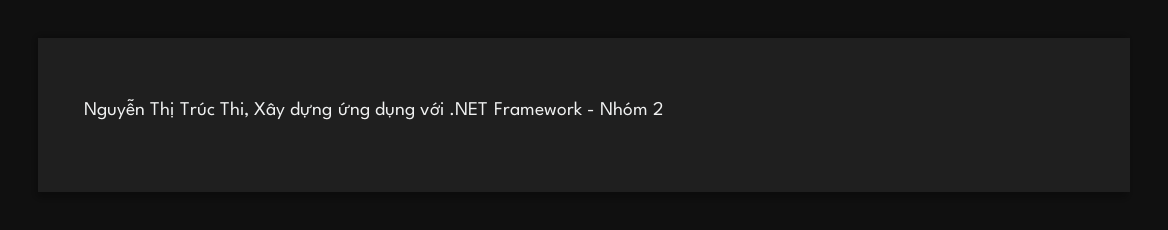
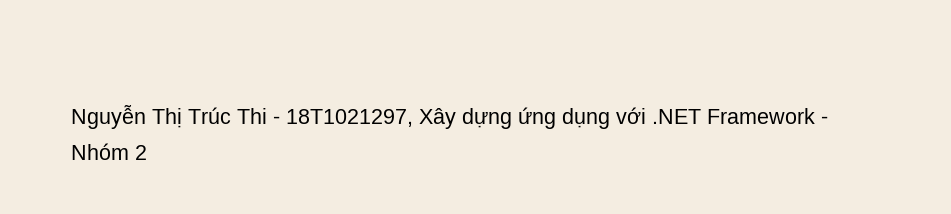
- Nguyễn Thị Trúc Thi, Xây dựng ứng dụng với .NET Framework - Nhóm 2
+ Nguyễn Thị Trúc Thi - 18T1021297, Xây dựng ứng dụng với .NET Framework - Nhóm 2

